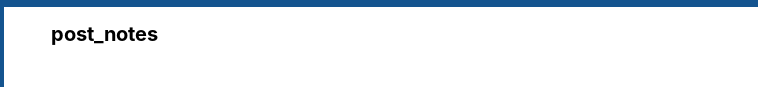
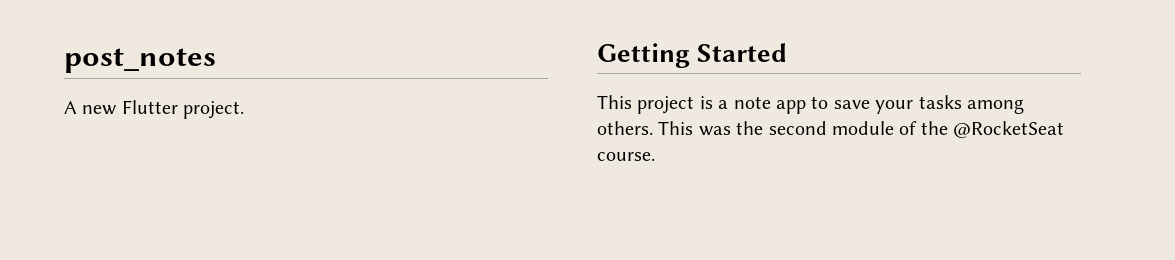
+ A new Flutter project.
+ Getting Started
+ This project is a note app to save your tasks among others. This was the second module of the @RocketSeat course.

